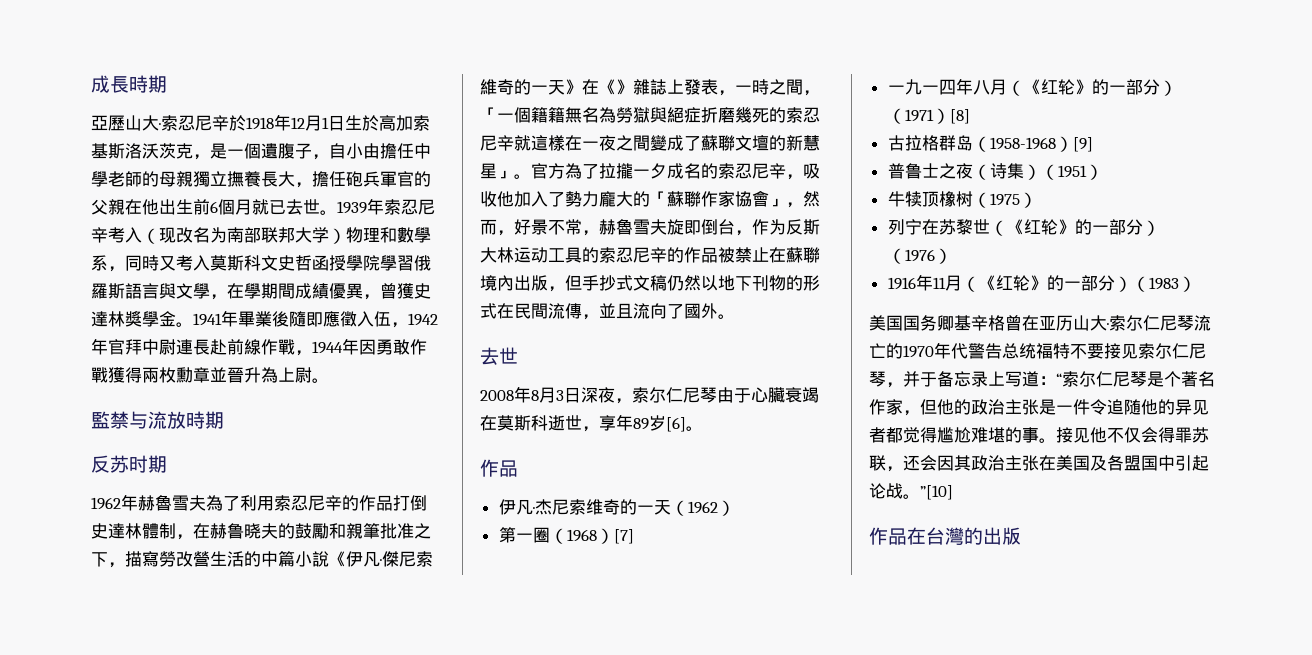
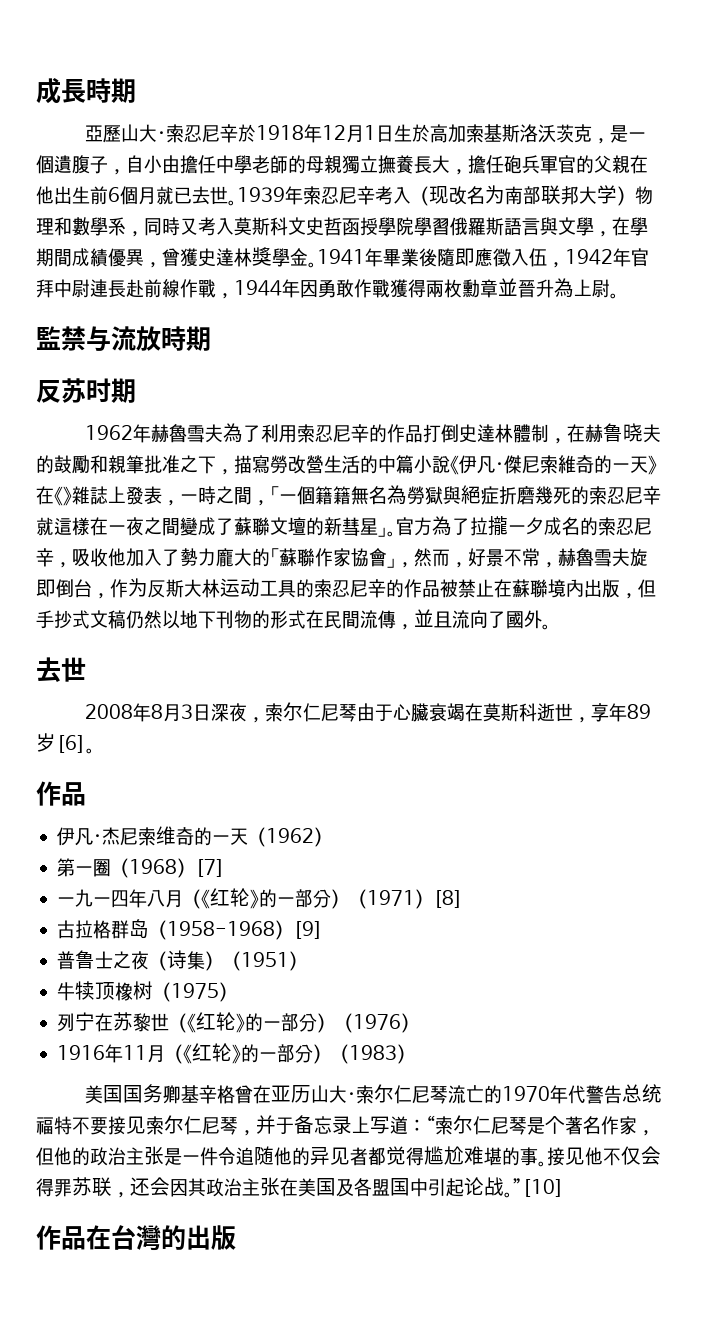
- 1962年赫魯雪夫為了利用索忍尼辛的作品打倒史達林體制，在赫鲁晓夫的鼓勵和親筆批准之下，描寫勞改營生活的中篇小說《伊凡·傑尼索維奇的一天》在《》雜誌上發表，一時之間，「一個籍籍無名為勞獄與絕症折磨幾死的索忍尼辛就這樣在一夜之間變成了蘇聯文壇的新慧星」。
+ 1962年赫魯雪夫為了利用索忍尼辛的作品打倒史達林體制，在赫鲁晓夫的鼓勵和親筆批准之下，描寫勞改營生活的中篇小說《伊凡·傑尼索維奇的一天》在《》雜誌上發表，一時之間，「一個籍籍無名為勞獄與絕症折磨幾死的索忍尼辛就這樣在一夜之間變成了蘇聯文壇的新彗星」。

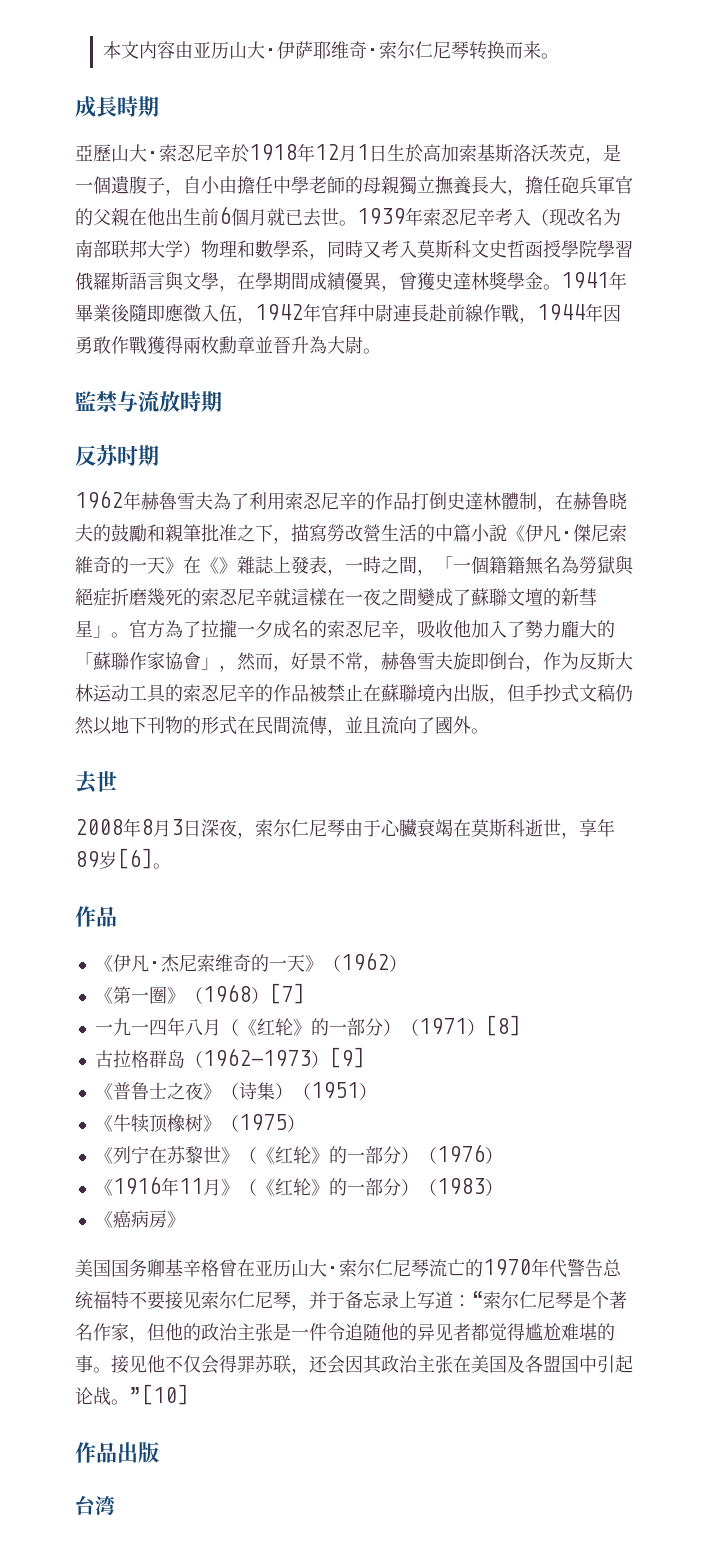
+ 本文内容由亚历山大·伊萨耶维奇·索尔仁尼琴转换而来。
- 1941年畢業後隨即應徵入伍，1942年官拜中尉連長赴前線作戰，1944年因勇敢作戰獲得兩枚勳章並晉升為上尉。
+ 1941年畢業後隨即應徵入伍，1942年官拜中尉連長赴前線作戰，1944年因勇敢作戰獲得兩枚勳章並晉升為大尉。
- 伊凡·杰尼索维奇的一天（1962）
+ 《伊凡·杰尼索维奇的一天》（1962）
- 第一圈（1968）[7]
+ 《第一圈》（1968）[7]
- 古拉格群岛（1958-1968）[9]
+ 古拉格群岛（1962-1973）[9]
- 普鲁士之夜（诗集）（1951）
+ 《普鲁士之夜》（诗集）（1951）
- 牛犊顶橡树（1975）
+ 《牛犊顶橡树》（1975）
- 列宁在苏黎世（《红轮》的一部分）（1976）
+ 《列宁在苏黎世》（《红轮》的一部分）（1976）
- 1916年11月（《红轮》的一部分）（1983）
+ 《1916年11月》（《红轮》的一部分）（1983）
+ 《癌病房》
- 作品在台灣的出版
+ 作品出版
+ 台湾

